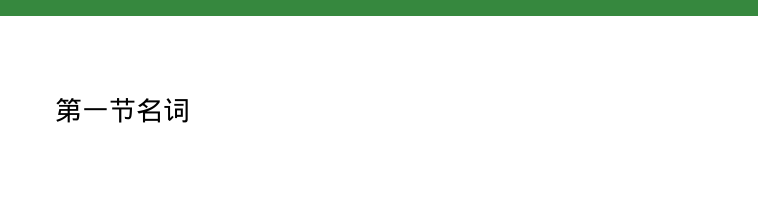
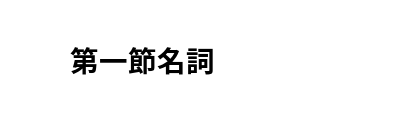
- 第一节名词
+ 第一節名詞

